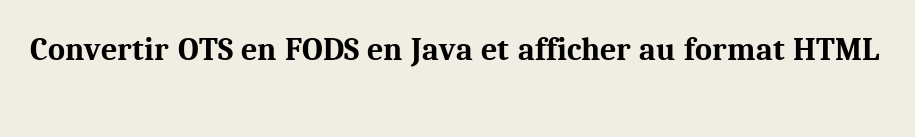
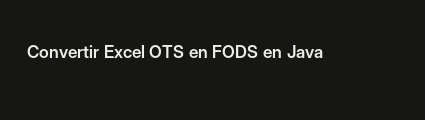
- Convertir OTS en FODS en Java et afficher au format HTML
+ Convertir Excel OTS en FODS en Java

